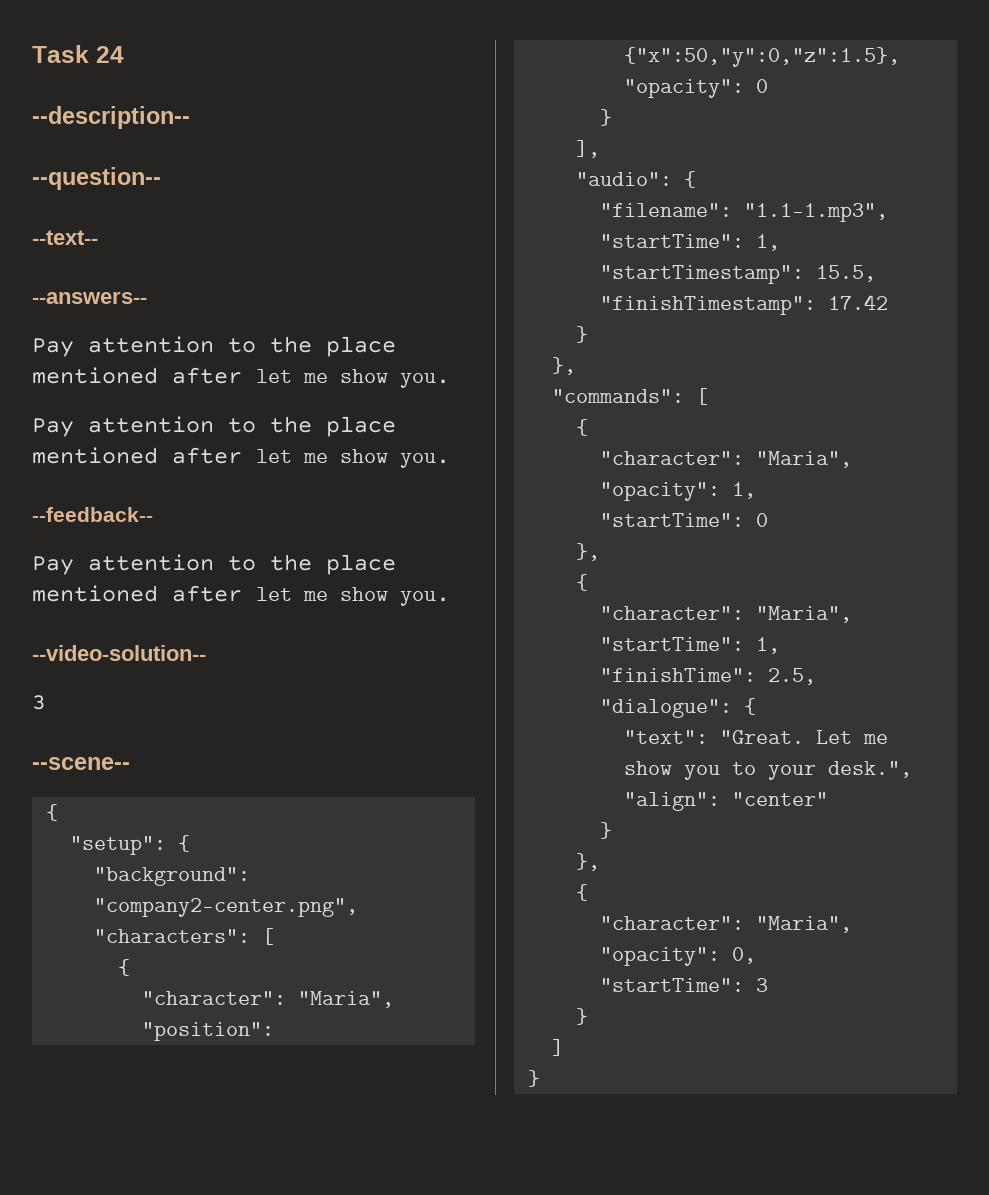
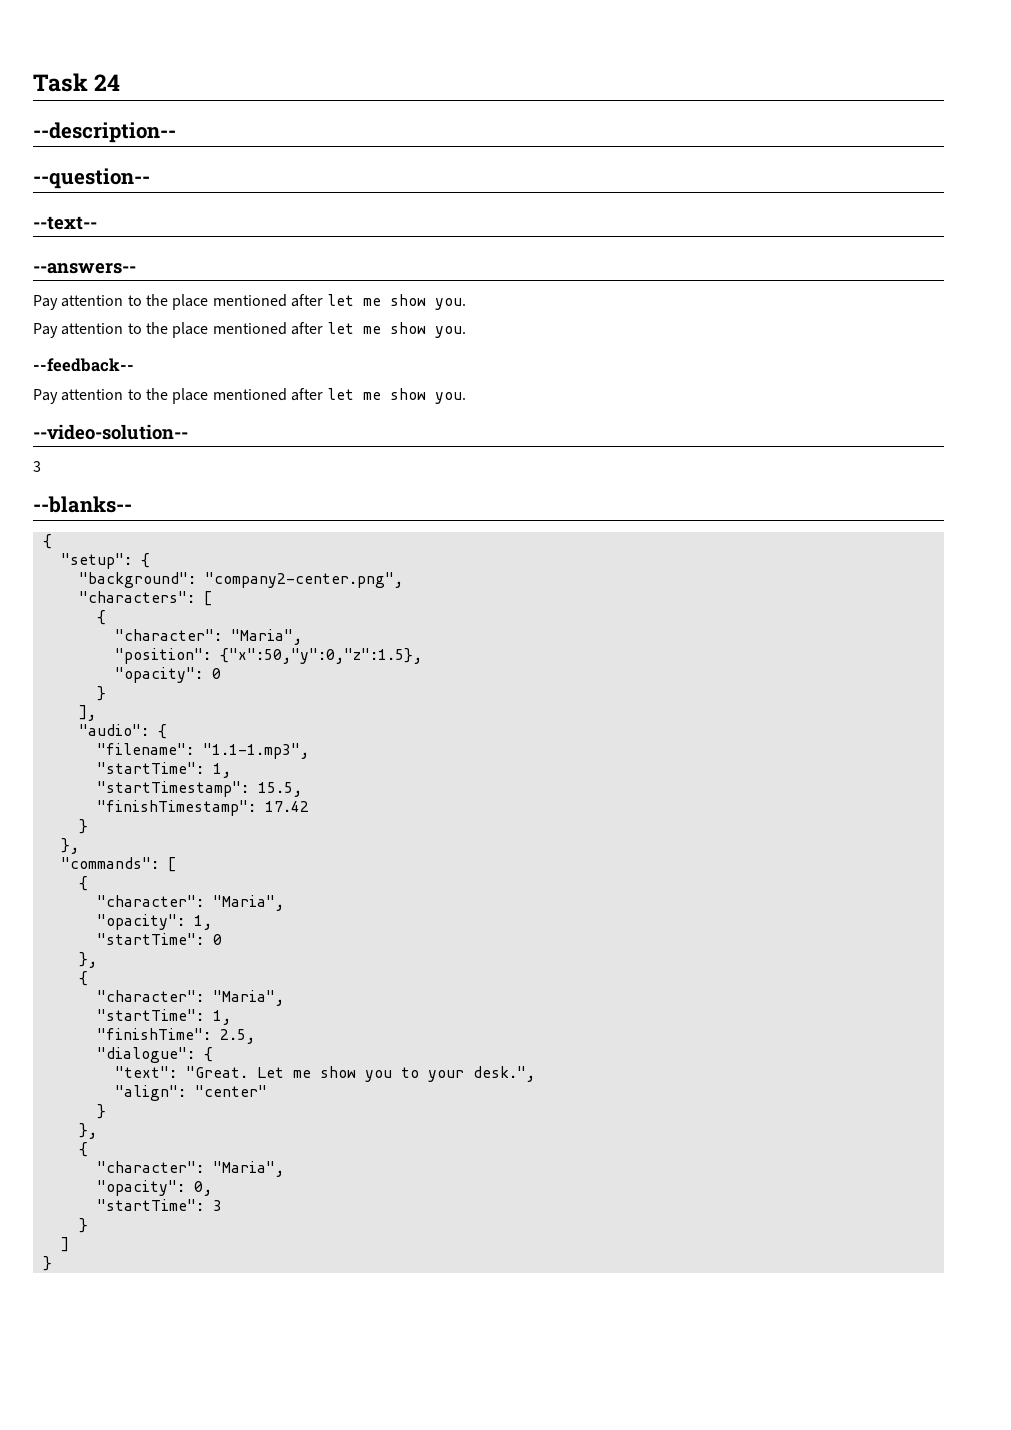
- --scene--
+ --blanks--

